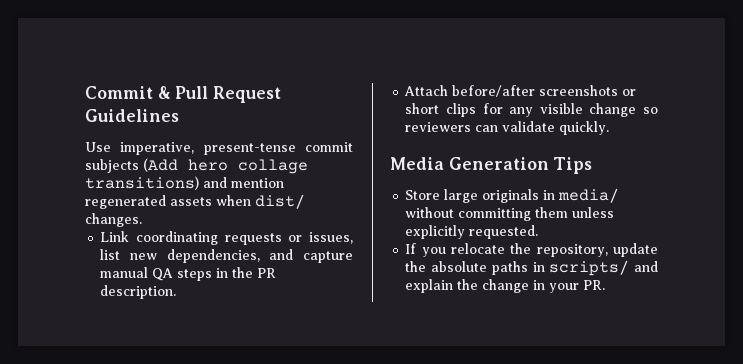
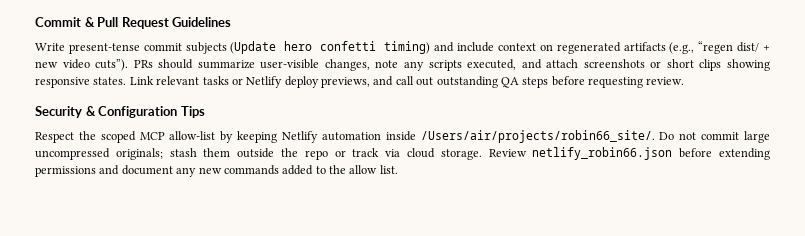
- Use imperative, present-tense commit subjects (Add hero collage transitions) and mention regenerated assets when dist/ changes.
- Link coordinating requests or issues, list new dependencies, and capture manual QA steps in the PR description.
- Attach before/after screenshots or short clips for any visible change so reviewers can validate quickly.
- Media Generation Tips
- Store large originals in media/ without committing them unless explicitly requested.
- If you relocate the repository, update the absolute paths in scripts/ and explain the change in your PR.
+ Write present-tense commit subjects (Update hero confetti timing) and include context on regenerated artifacts (e.g., “regen dist/ + new video cuts”). PRs should summarize user-visible changes, note any scripts executed, and attach screenshots or short clips showing responsive states. Link relevant tasks or Netlify deploy previews, and call out outstanding QA steps before requesting review.
+ Security & Configuration Tips
+ Respect the scoped MCP allow-list by keeping Netlify automation inside /Users/air/projects/robin66_site/. Do not commit large uncompressed originals; stash them outside the repo or track via cloud storage. Review netlify_robin66.json before extending permissions and document any new commands added to the allow list.

